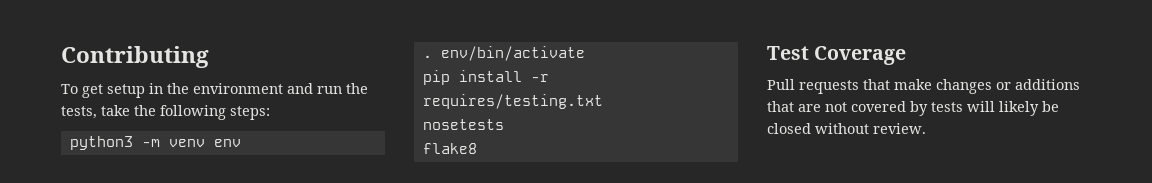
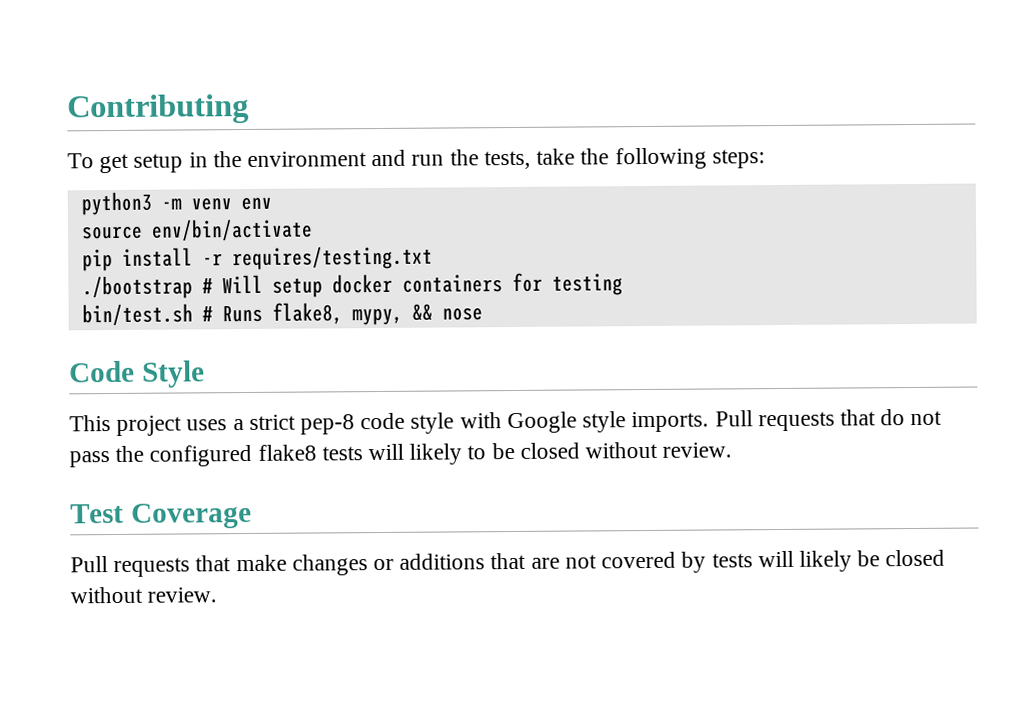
- . env/bin/activate
+ source env/bin/activate
- nosetests
- flake8
+ ./bootstrap # Will setup docker containers for testing
+ bin/test.sh # Runs flake8, mypy, && nose
+ Code Style
+ This project uses a strict pep-8 code style with Google style imports. Pull requests that do not pass the configured flake8 tests will likely to be closed without review.

